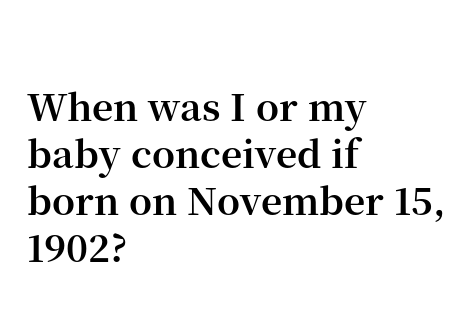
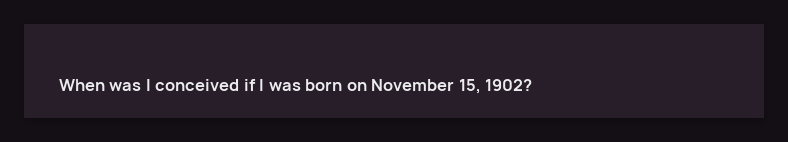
- When was I or my baby conceived if born on November 15, 1902?
+ When was I conceived if I was born on November 15, 1902?

